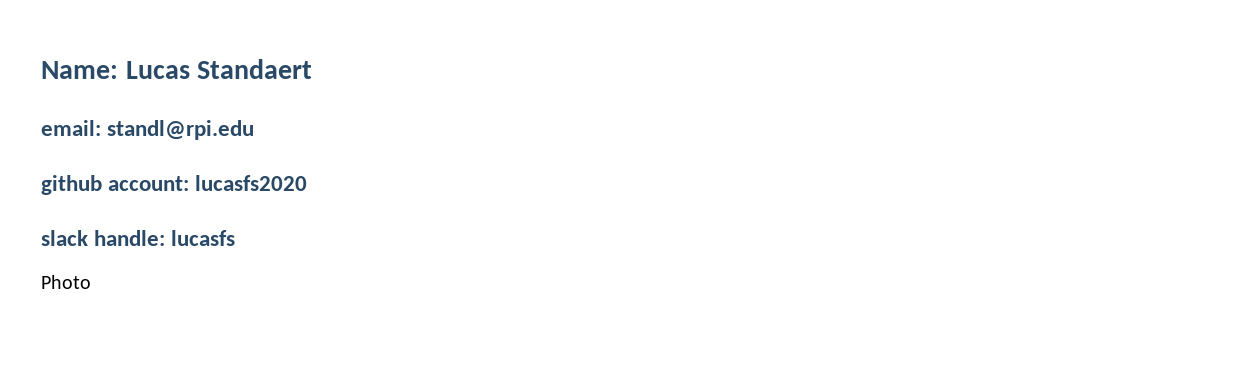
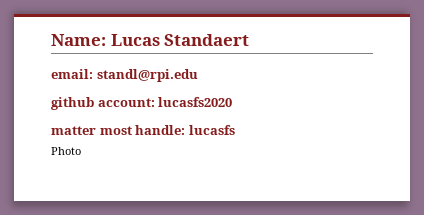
- slack handle: lucasfs
+ matter most handle: lucasfs

